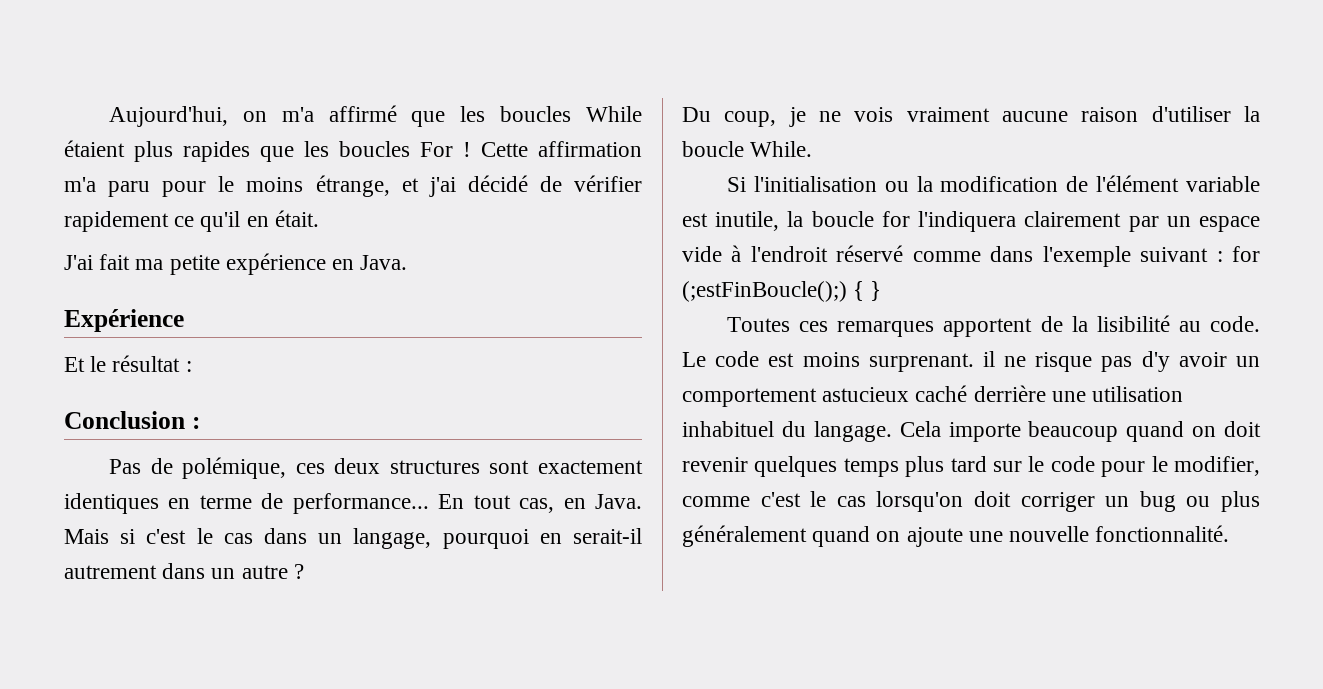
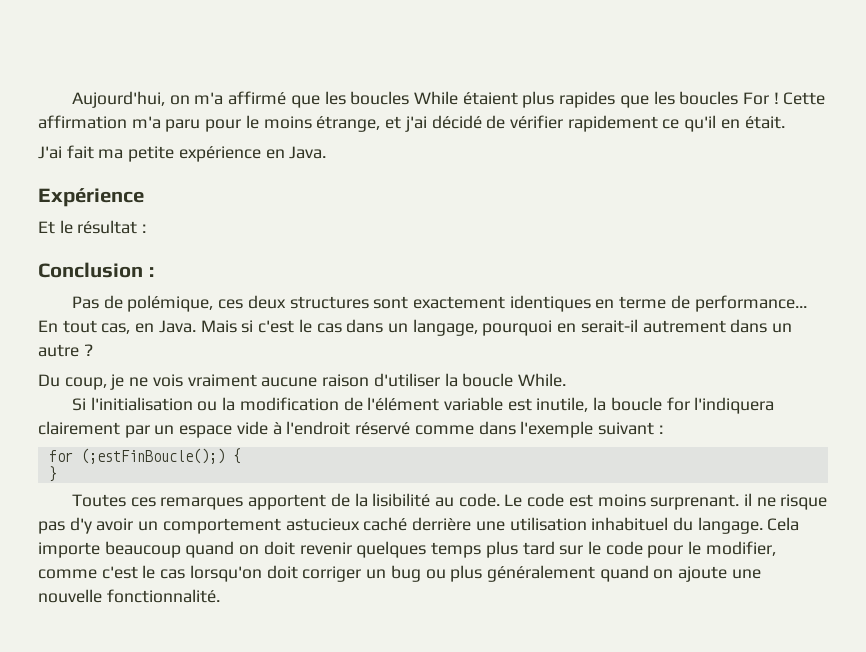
- Si l'initialisation ou la modification de l'élément variable est inutile, la boucle for l'indiquera clairement par un espace vide à l'endroit réservé comme dans l'exemple suivant : for (;estFinBoucle();) { }
+ Si l'initialisation ou la modification de l'élément variable est inutile, la boucle for l'indiquera clairement par un espace vide à l'endroit réservé comme dans l'exemple suivant :
+ for (;estFinBoucle();) {
+ }

